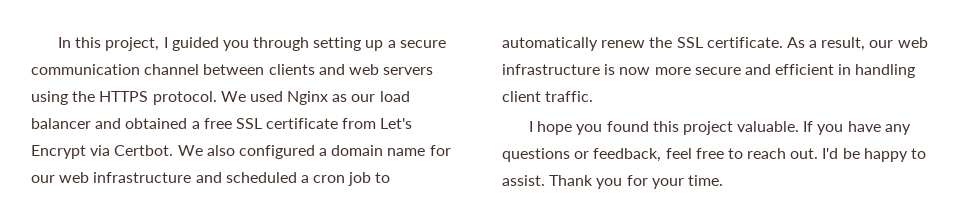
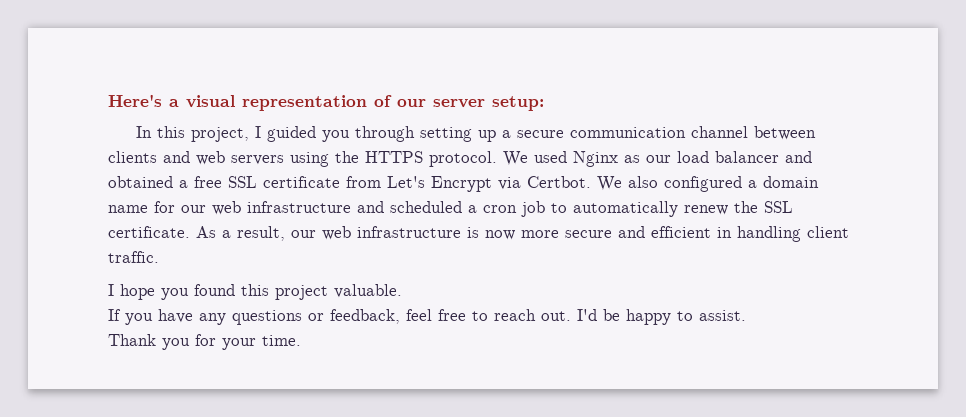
+ Here's a visual representation of our server setup:
- I hope you found this project valuable. If you have any questions or feedback, feel free to reach out.
+ I hope you found this project valuable.
+ If you have any questions or feedback, feel free to reach out.
- I'd be happy to assist. Thank you for your time.
+ I'd be happy to assist.
+ Thank you for your time.

